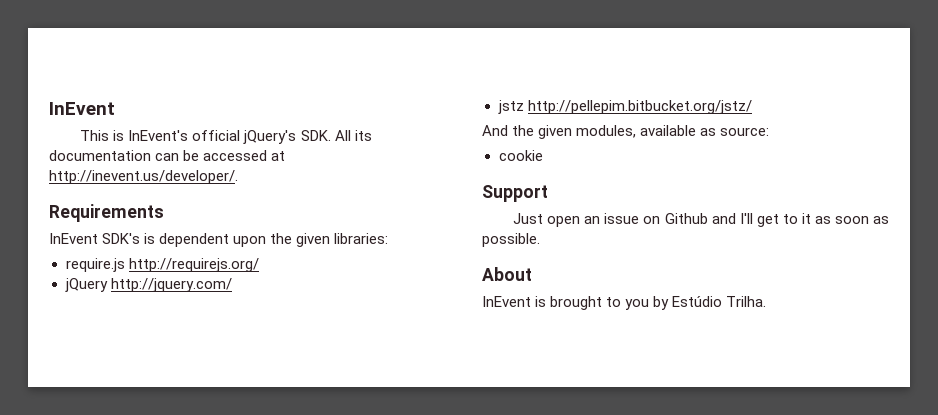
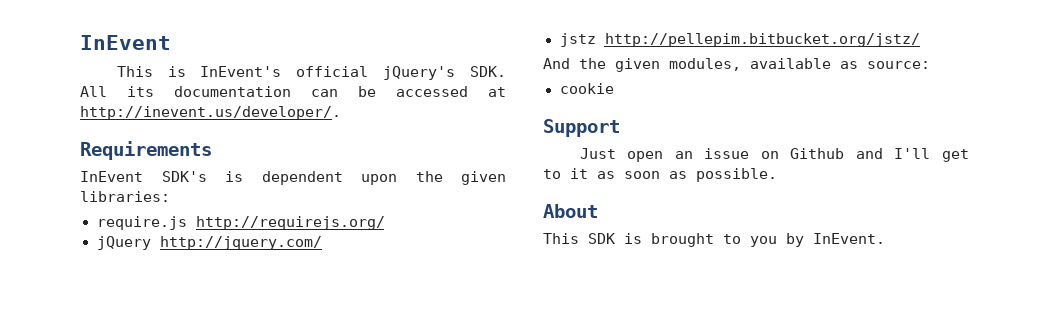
- InEvent is brought to you by Estúdio Trilha.
+ This SDK is brought to you by InEvent.

